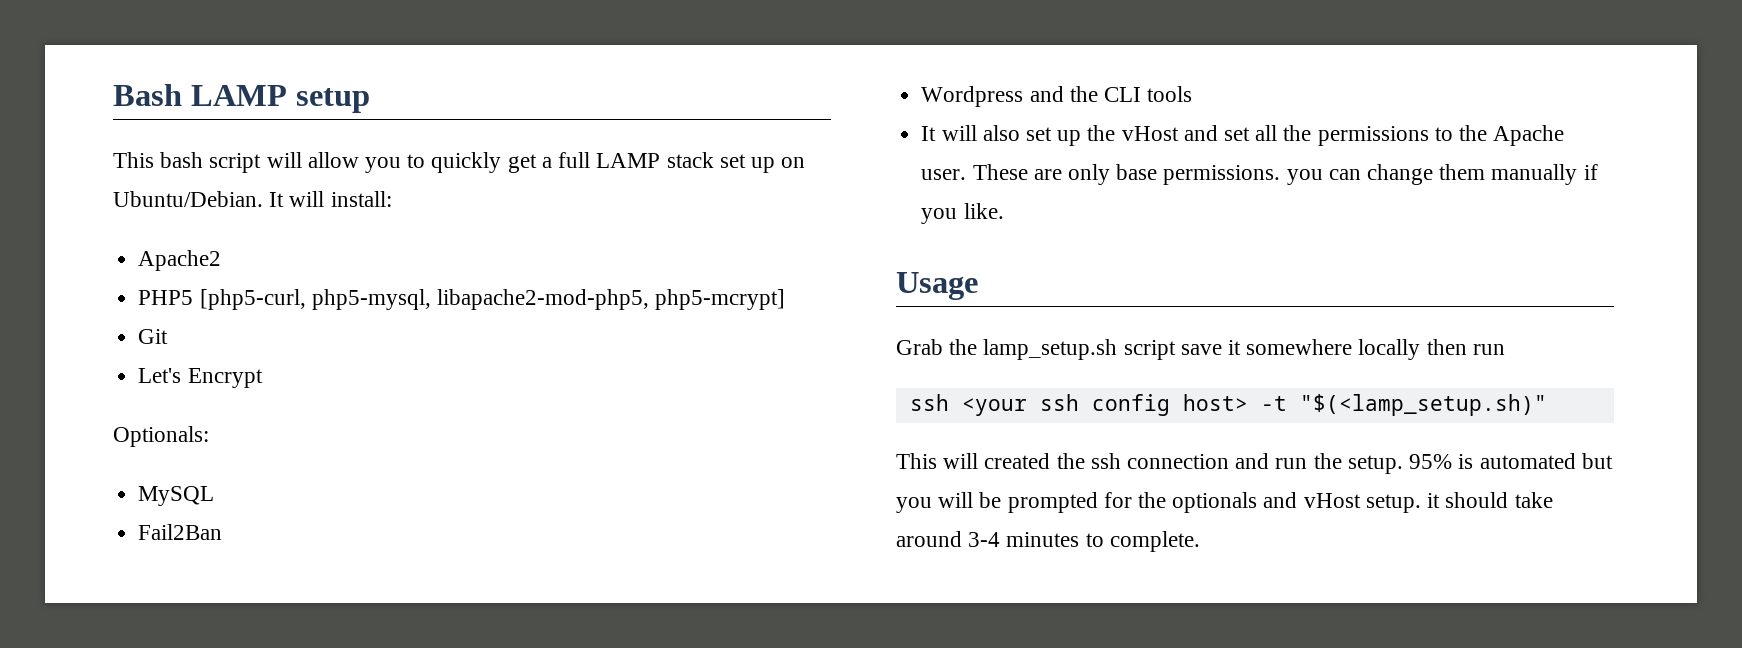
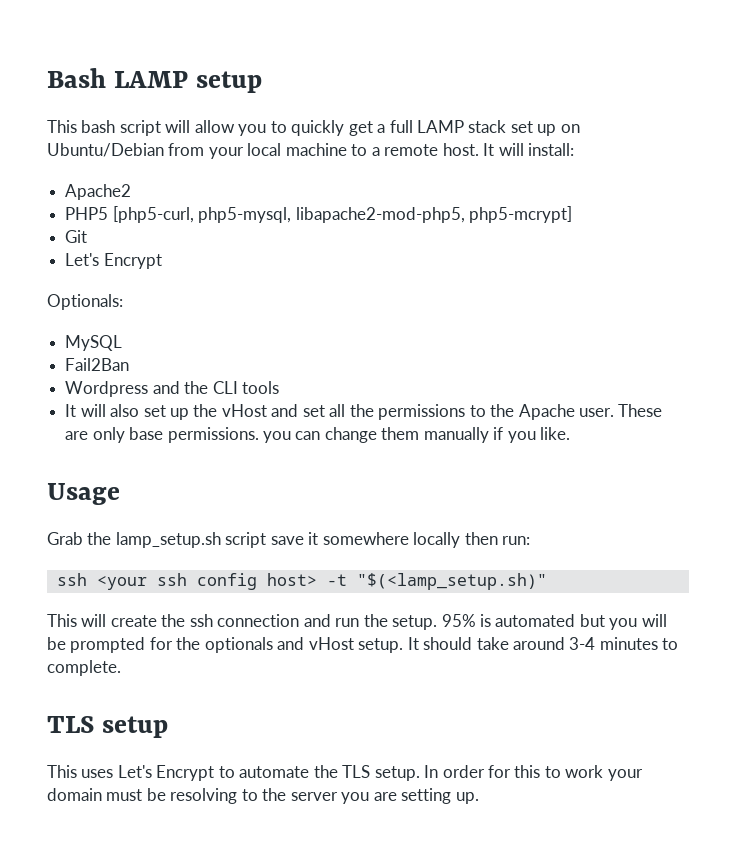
- This bash script will allow you to quickly get a full LAMP stack set up on Ubuntu/Debian.
+ This bash script will allow you to quickly get a full LAMP stack set up on Ubuntu/Debian from your local machine to a remote host.
- Grab the lamp_setup.sh script save it somewhere locally then run
+ Grab the lamp_setup.sh script save it somewhere locally then run:
- This will created the ssh connection and run the setup.
+ This will create the ssh connection and run the setup.
- 95% is automated but you will be prompted for the optionals and vHost setup. it should take around 3-4 minutes to complete.
+ 95% is automated but you will be prompted for the optionals and vHost setup. It should take around 3-4 minutes to complete.
+ TLS setup
+ This uses Let's Encrypt to automate the TLS setup. In order for this to work your domain must be resolving to the server you are setting up.

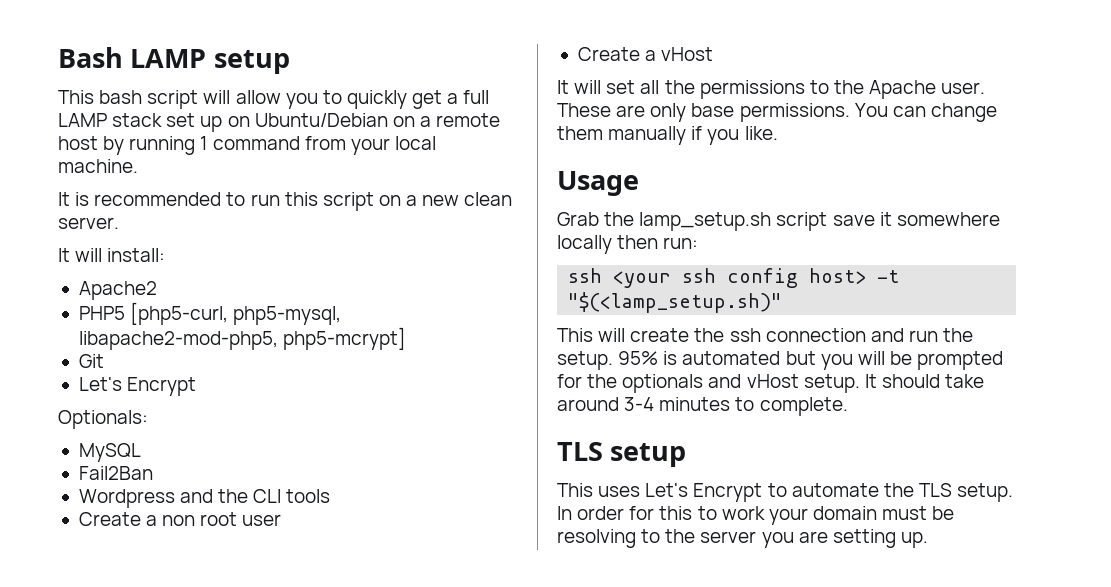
- This bash script will allow you to quickly get a full LAMP stack set up on Ubuntu/Debian from your local machine to a remote host. It will install:
+ This bash script will allow you to quickly get a full LAMP stack set up on Ubuntu/Debian on a remote host by running 1 command from your local machine.
+ It is recommended to run this script on a new clean server.
+ It will install:
- It will also set up the vHost and set all the permissions to the Apache user.
+ Create a non root user
+ Create a vHost
+ It will set all the permissions to the Apache user.
- These are only base permissions. you can change them manually if you like.
+ These are only base permissions. You can change them manually if you like.

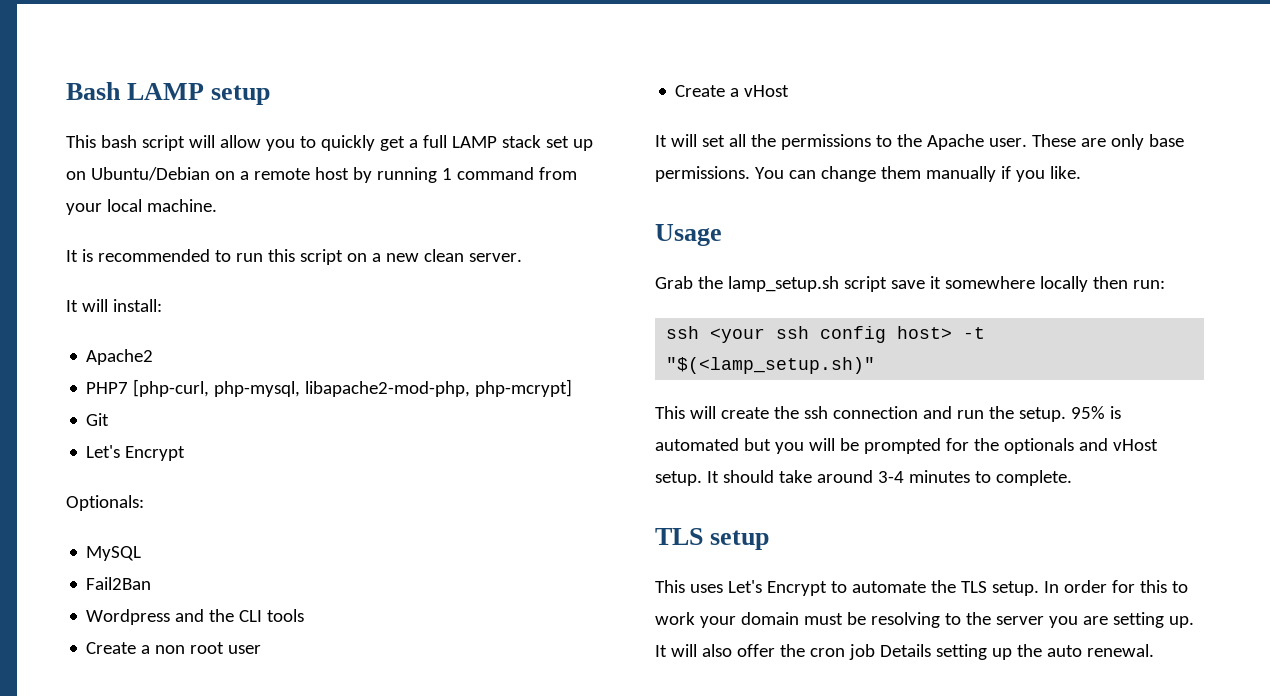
- PHP5 [php5-curl, php5-mysql, libapache2-mod-php5, php5-mcrypt]
+ PHP7 [php-curl, php-mysql, libapache2-mod-php, php-mcrypt]
+ It will also offer the cron job Details setting up the auto renewal.

